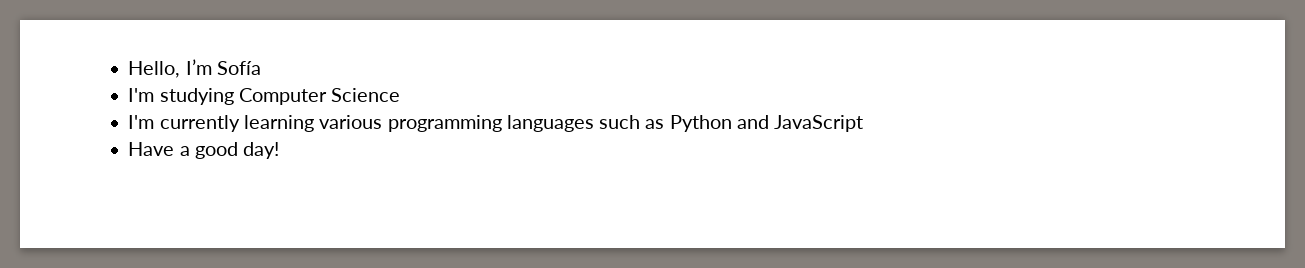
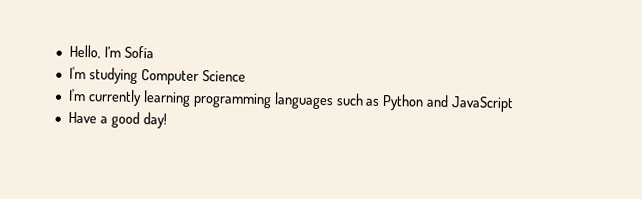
- I'm currently learning various programming languages such as Python and JavaScript
+ I'm currently learning programming languages such as Python and JavaScript

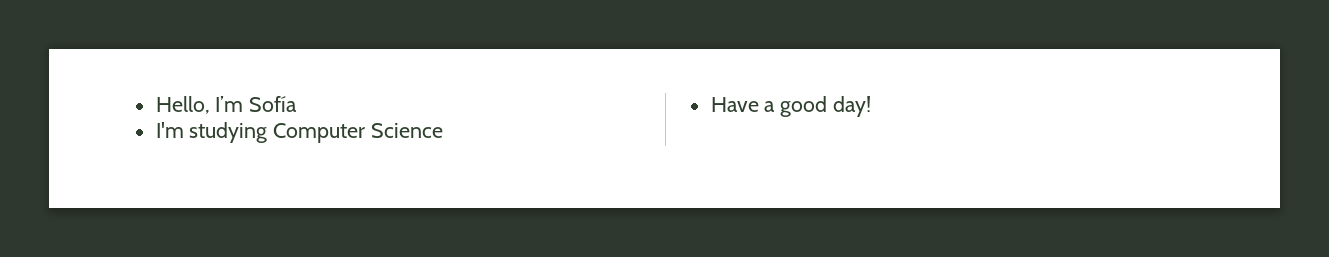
- I'm currently learning programming languages such as Python and JavaScript

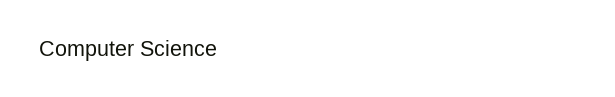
- Hello, I’m Sofía
- I'm studying Computer Science
- Have a good day!
+ Computer Science

